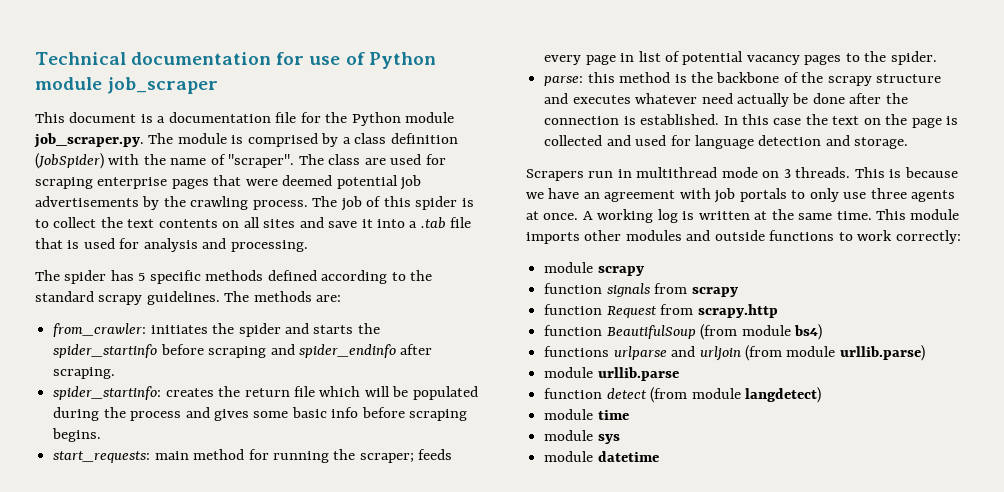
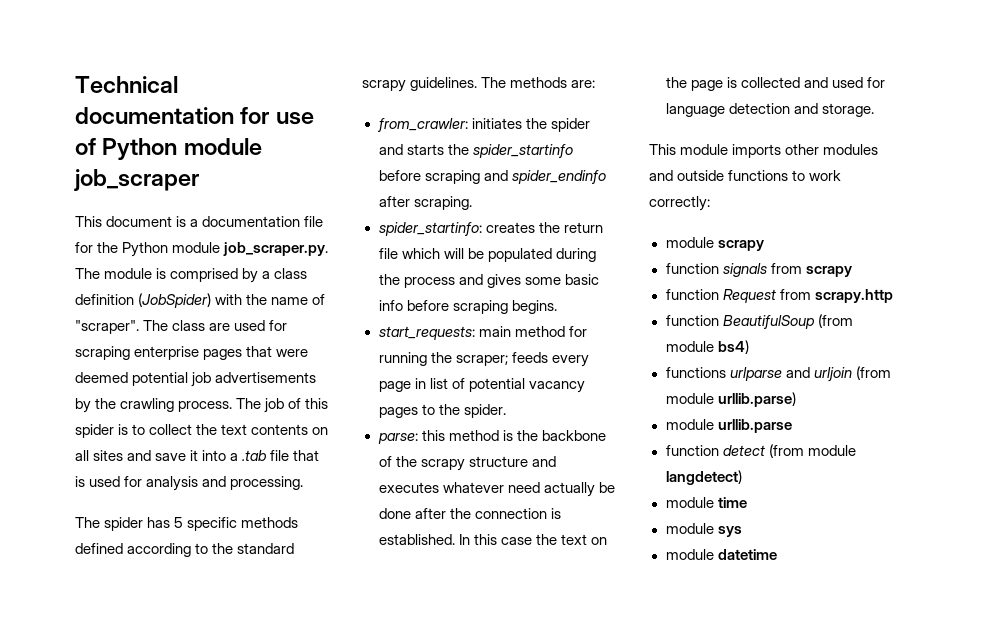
- Scrapers run in multithread mode on 3 threads. This is because we have an agreement with job portals to only use three agents at once. A working log is written at the same time.

